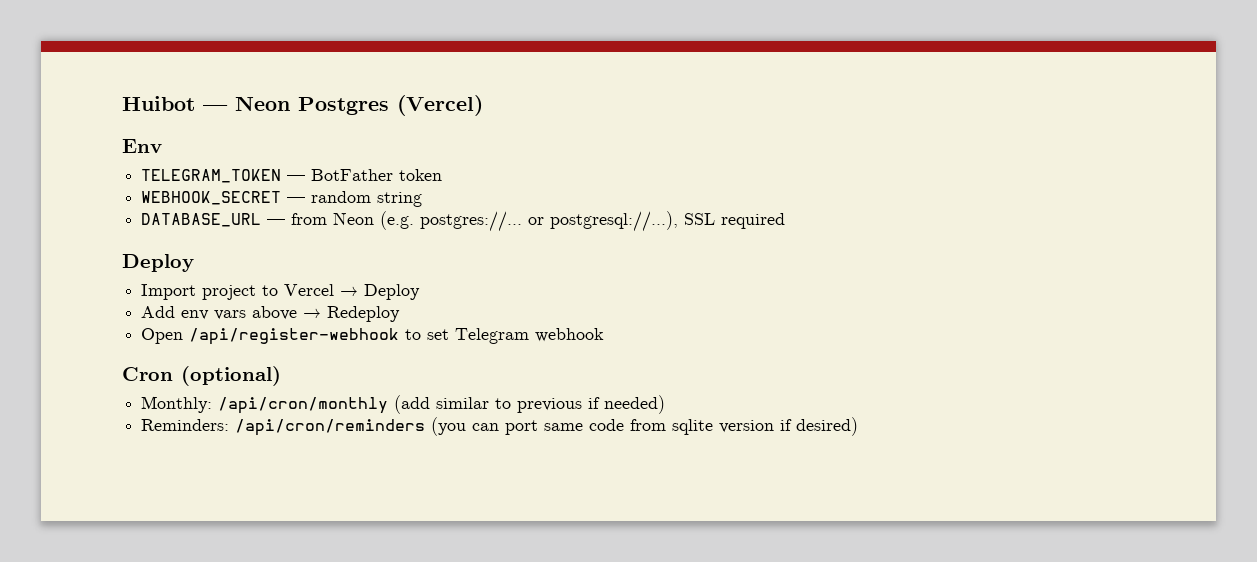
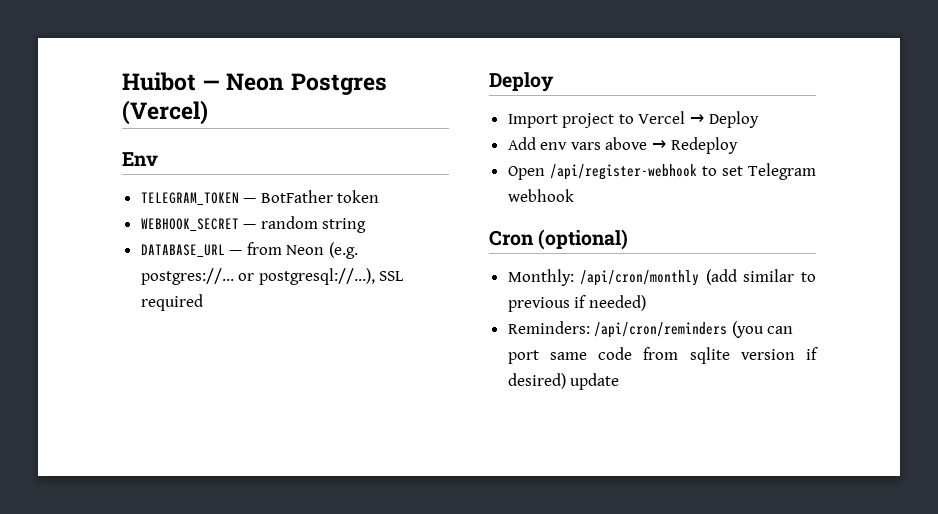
- Reminders: /api/cron/reminders (you can port same code from sqlite version if desired)
+ Reminders: /api/cron/reminders (you can port same code from sqlite version if desired) update

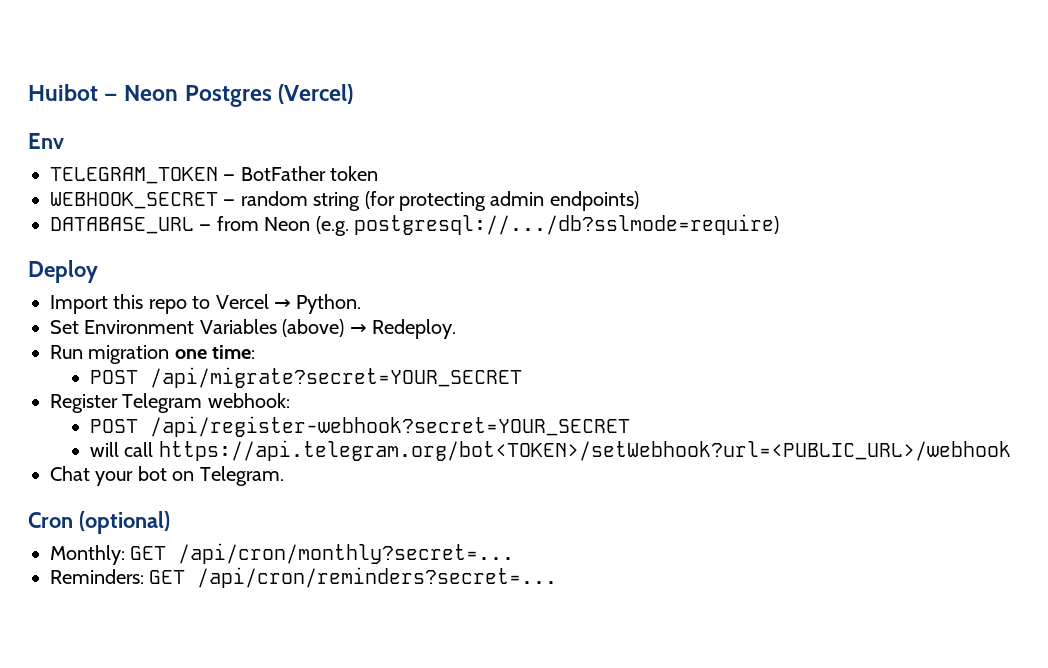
- WEBHOOK_SECRET — random string
+ WEBHOOK_SECRET — random string (for protecting admin endpoints)
- DATABASE_URL — from Neon (e.g. postgres://... or postgresql://...), SSL required
+ DATABASE_URL — from Neon (e.g. postgresql://.../db?sslmode=require)
- Import project to Vercel → Deploy
- Add env vars above → Redeploy
- Open /api/register-webhook to set Telegram webhook
+ Import this repo to Vercel → Python.
+ Set Environment Variables (above) → Redeploy.
+ Run migration one time:
+ POST /api/migrate?secret=YOUR_SECRET
+ Register Telegram webhook:
+ POST /api/register-webhook?secret=YOUR_SECRET
+ will call https://api.telegram.org/bot<TOKEN>/setWebhook?url=<PUBLIC_URL>/webhook
+ Chat your bot on Telegram.
  Cron (optional)
- Monthly: /api/cron/monthly (add similar to previous if needed)
- Reminders: /api/cron/reminders (you can port same code from sqlite version if desired) update
+ Monthly: GET /api/cron/monthly?secret=...
+ Reminders: GET /api/cron/reminders?secret=...

